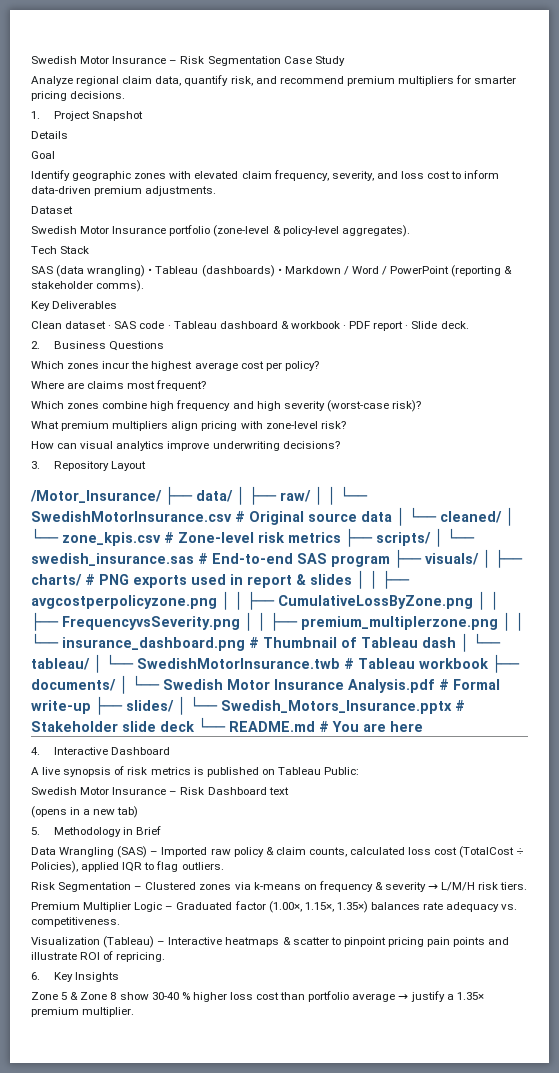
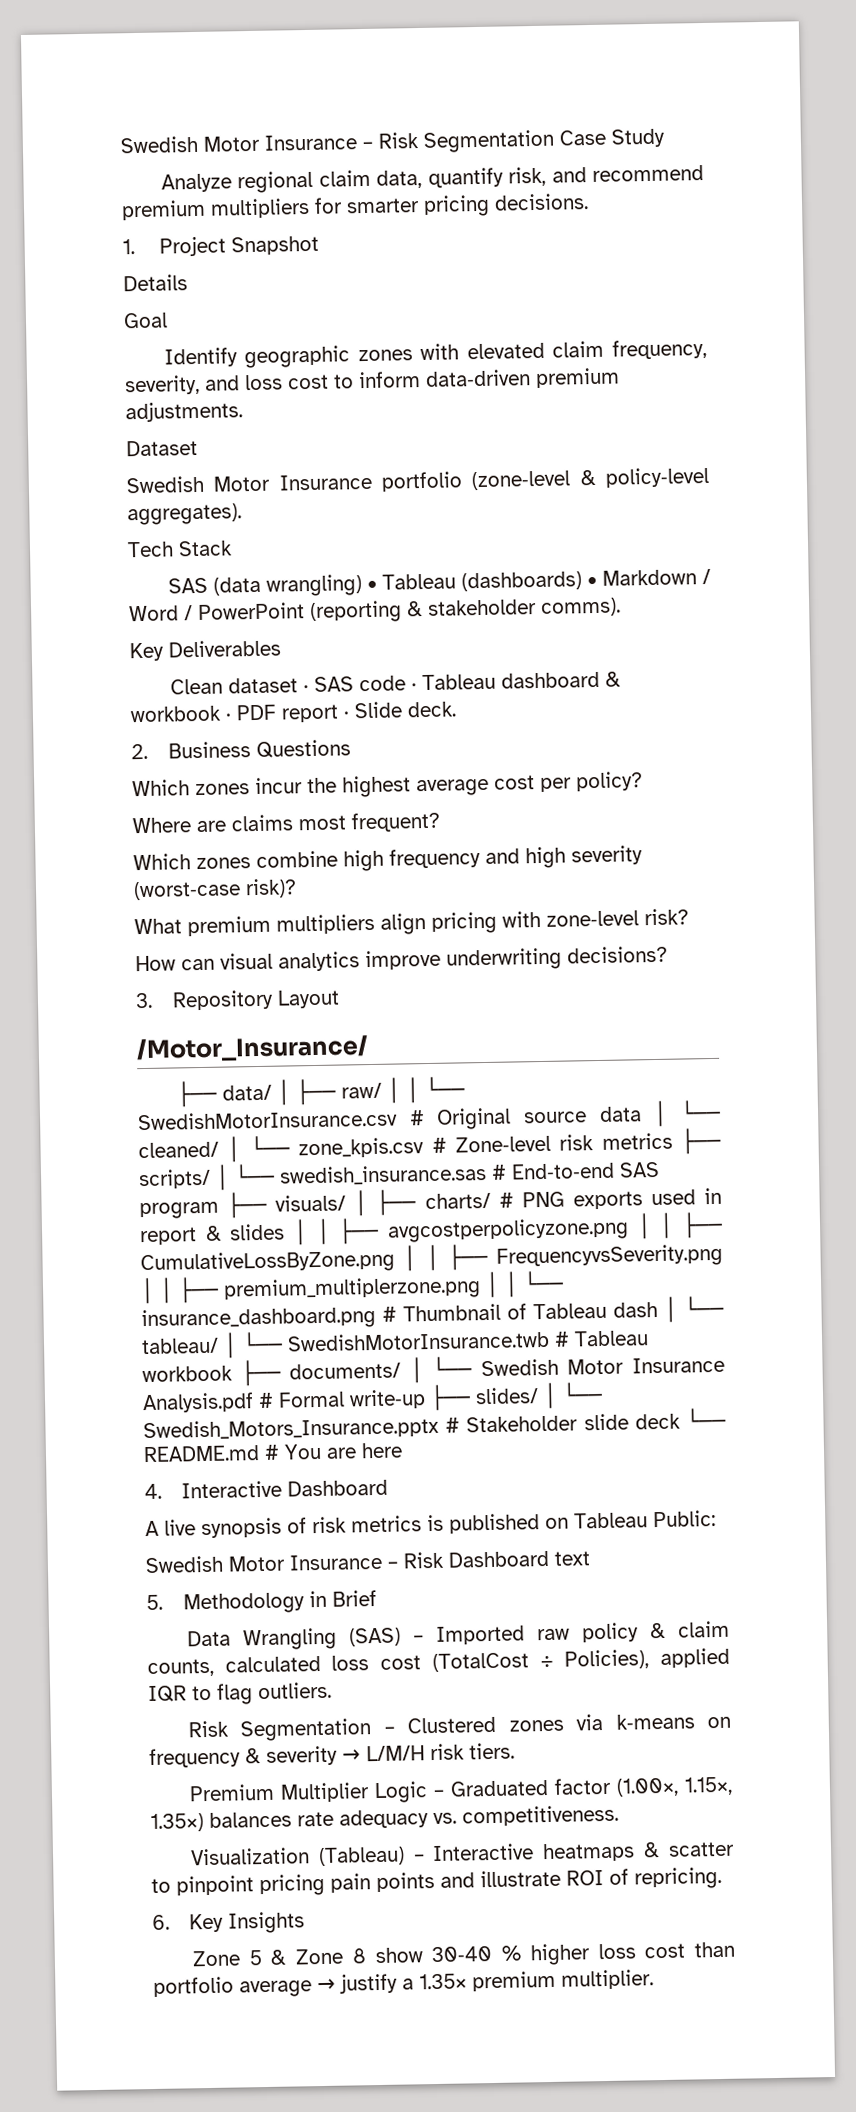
- /Motor_Insurance/ ├── data/ │ ├── raw/ │ │ └── SwedishMotorInsurance.csv # Original source data │ └── cleaned/ │ └── zone_kpis.csv # Zone‑level risk metrics ├── scripts/ │ └── swedish_insurance.sas # End‑to‑end SAS program ├── visuals/ │ ├── charts/ # PNG exports used in report & slides │ │ ├── avgcostperpolicyzone.png │ │ ├── CumulativeLossByZone.png │ │ ├── FrequencyvsSeverity.png │ │ ├── premium_multiplerzone.png │ │ └── insurance_dashboard.png # Thumbnail of Tableau dash │ └── tableau/ │ └── SwedishMotorInsurance.twb # Tableau workbook ├── documents/ │ └── Swedish Motor Insurance Analysis.pdf # Formal write‑up ├── slides/ │ └── Swedish_Motors_Insurance.pptx # Stakeholder slide deck └── README.md # You are here
+ /Motor_Insurance/
+ ├── data/ │ ├── raw/ │ │ └── SwedishMotorInsurance.csv # Original source data │ └── cleaned/ │ └── zone_kpis.csv # Zone‑level risk metrics ├── scripts/ │ └── swedish_insurance.sas # End‑to‑end SAS program ├── visuals/ │ ├── charts/ # PNG exports used in report & slides │ │ ├── avgcostperpolicyzone.png │ │ ├── CumulativeLossByZone.png │ │ ├── FrequencyvsSeverity.png │ │ ├── premium_multiplerzone.png │ │ └── insurance_dashboard.png # Thumbnail of Tableau dash │ └── tableau/ │ └── SwedishMotorInsurance.twb # Tableau workbook ├── documents/ │ └── Swedish Motor Insurance Analysis.pdf # Formal write‑up ├── slides/ │ └── Swedish_Motors_Insurance.pptx # Stakeholder slide deck └── README.md # You are here
- (opens in a new tab)

